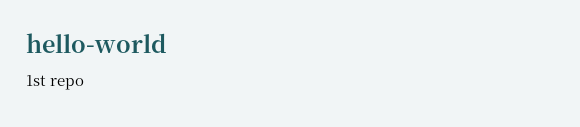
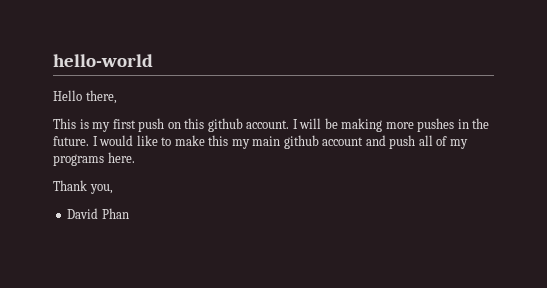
- 1st repo
+ Hello there,
+ This is my first push on this github account. I will be making more pushes in the future. I would like to make this my main github account and push all of my programs here.
+ Thank you,
+ David Phan

